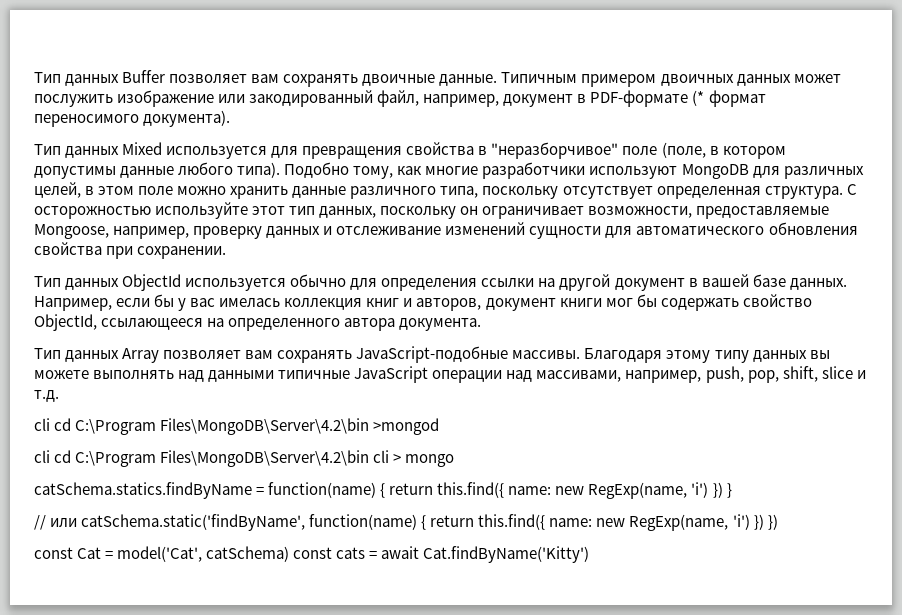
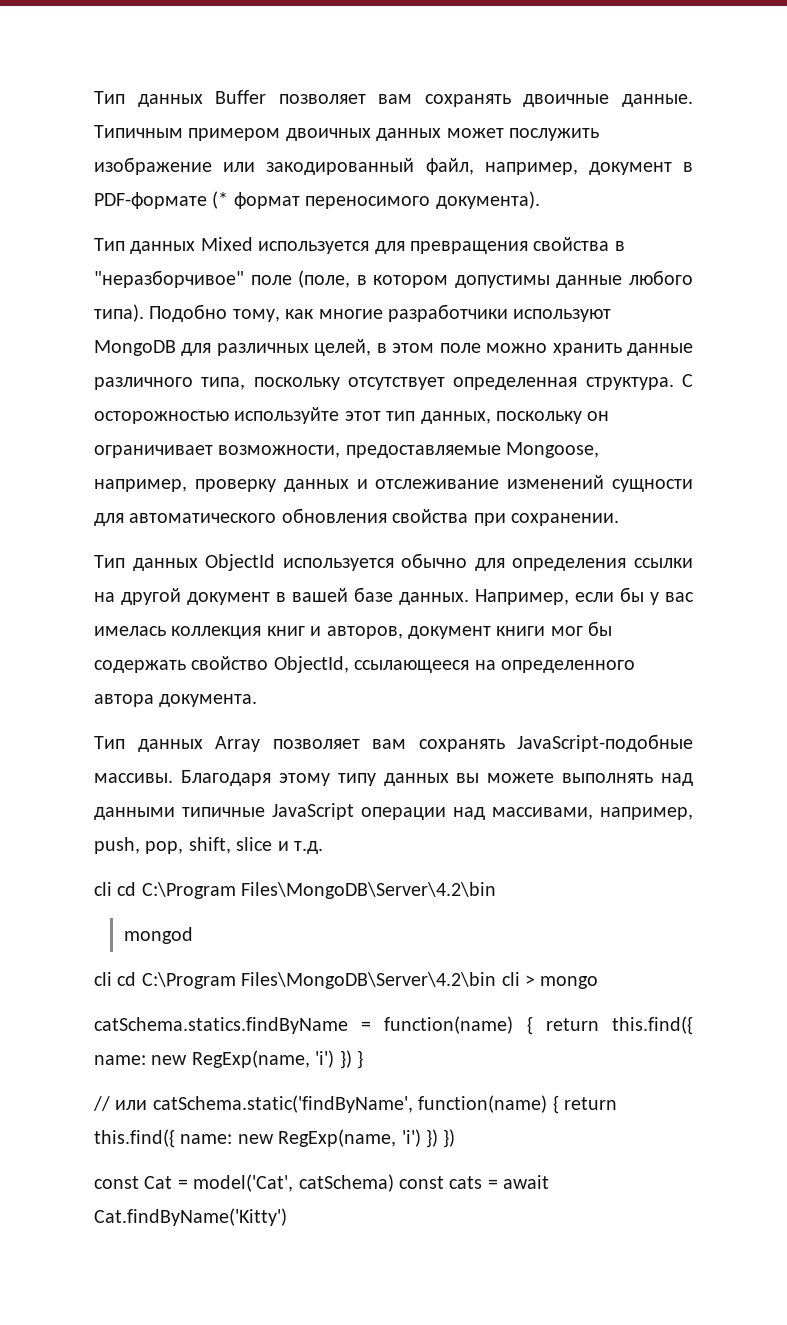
  Благодаря этому типу данных вы можете выполнять над данными типичные JavaScript операции над массивами, например, push, pop, shift, slice и т.д.
- cli cd C:\Program Files\MongoDB\Server\4.2\bin >mongod
+ cli cd C:\Program Files\MongoDB\Server\4.2\bin
+ mongod

